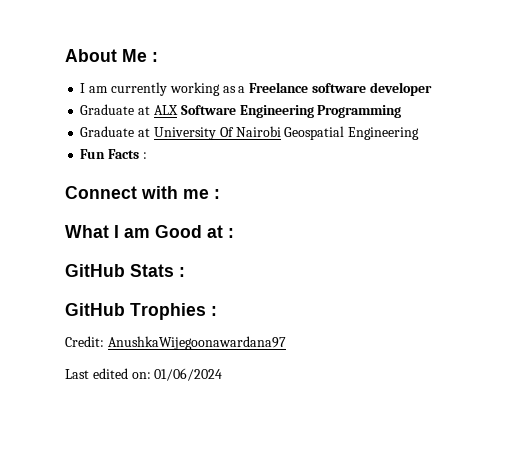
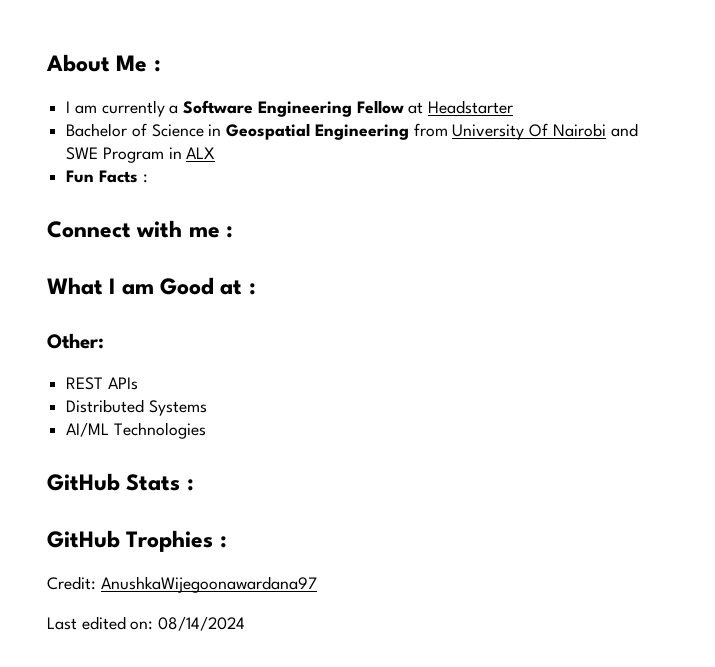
- I am currently working as a Freelance software developer
- Graduate at ALX Software Engineering Programming
- Graduate at University Of Nairobi Geospatial Engineering
+ I am currently a Software Engineering Fellow at Headstarter
+ Bachelor of Science in Geospatial Engineering from University Of Nairobi and SWE Program in ALX
+ Other:
+ REST APIs
+ Distributed Systems
+ AI/ML Technologies
- Last edited on: 01/06/2024
+ Last edited on: 08/14/2024

